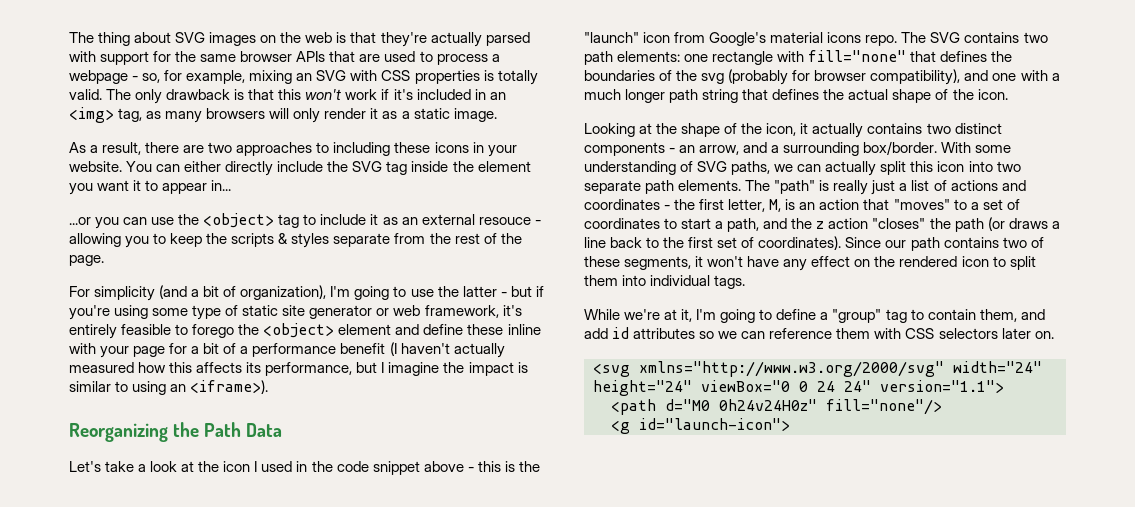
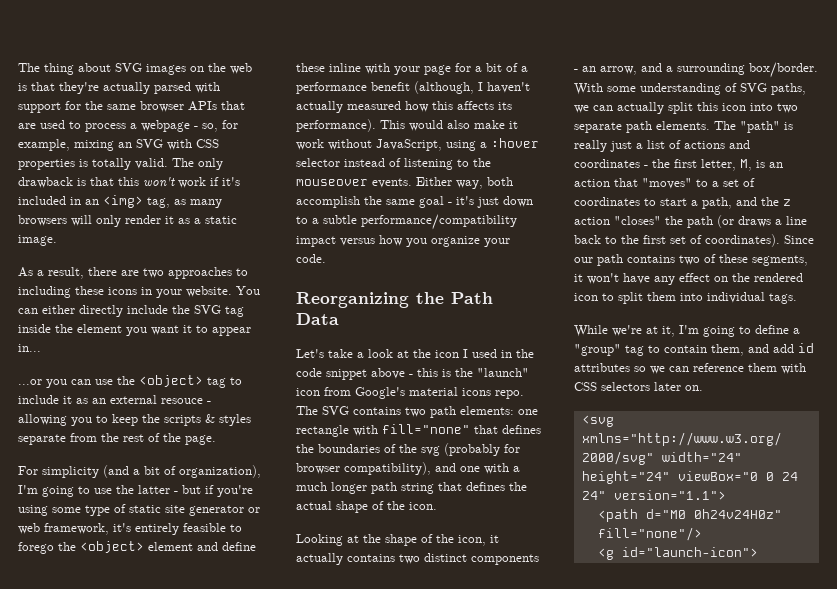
- For simplicity (and a bit of organization), I'm going to use the latter - but if you're using some type of static site generator or web framework, it's entirely feasible to forego the <object> element and define these inline with your page for a bit of a performance benefit (I haven't actually measured how this affects its performance, but I imagine the impact is similar to using an <iframe>).
+ For simplicity (and a bit of organization), I'm going to use the latter - but if you're using some type of static site generator or web framework, it's entirely feasible to forego the <object> element and define these inline with your page for a bit of a performance benefit (although, I haven't actually measured how this affects its performance). This would also make it work without JavaScript, using a :hover selector instead of listening to the mouseover events. Either way, both accomplish the same goal - it's just down to a subtle performance/compatibility impact versus how you organize your code.

